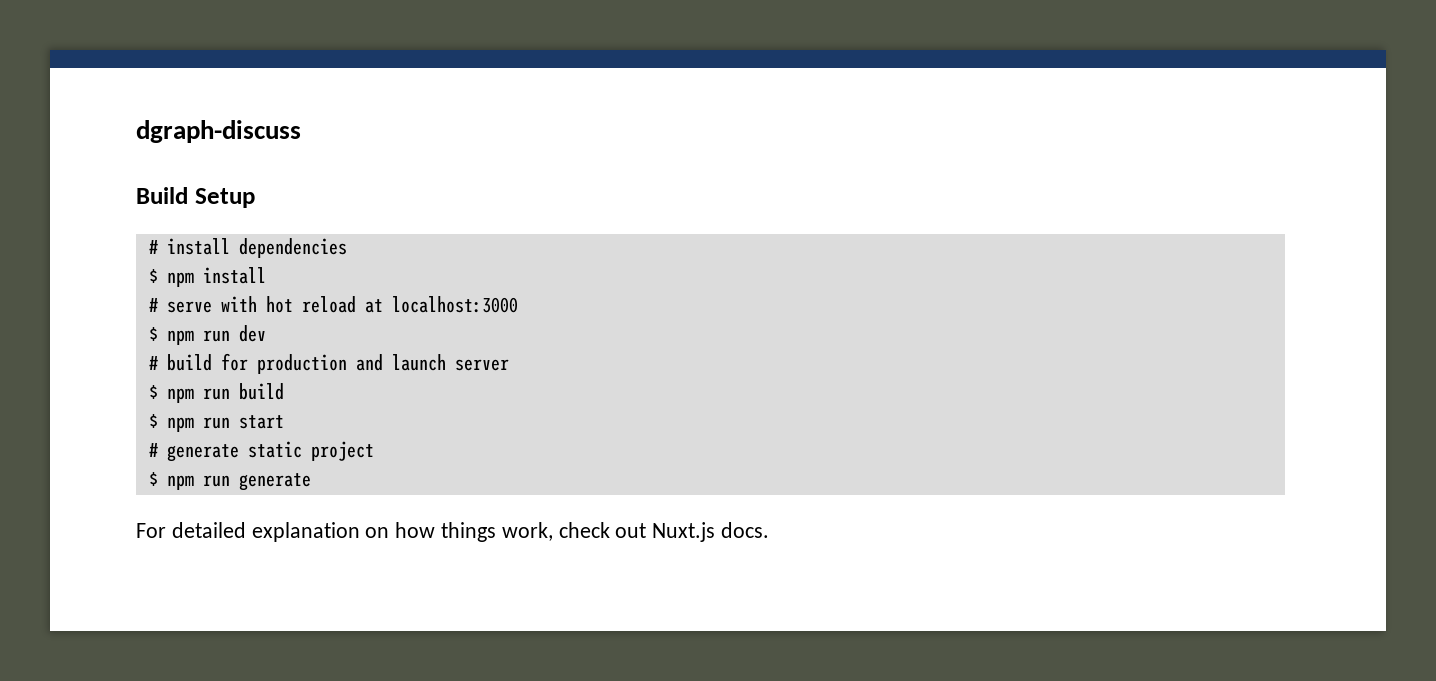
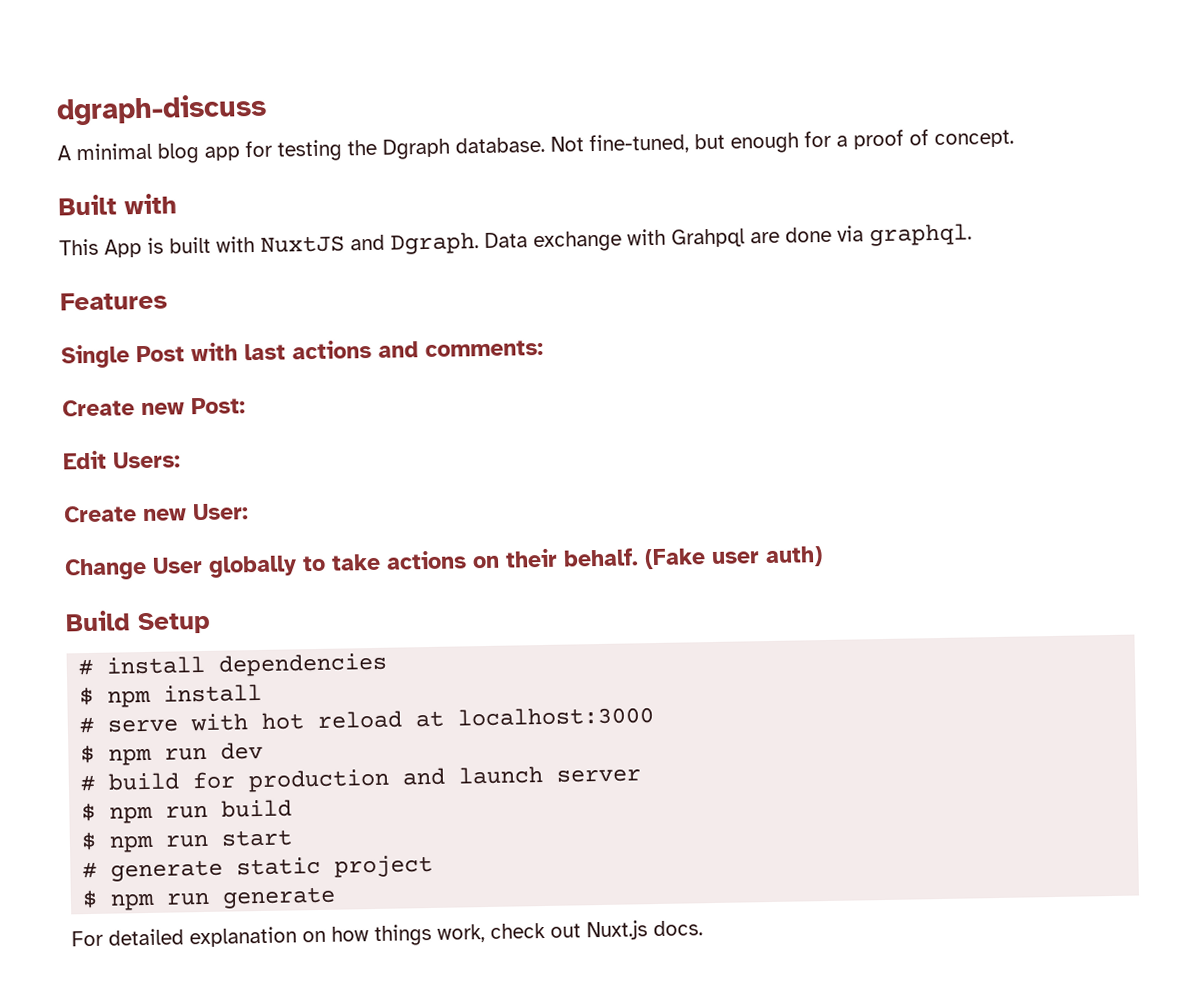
+ A minimal blog app for testing the Dgraph database. Not fine-tuned, but enough for a proof of concept.
+ Built with
+ This App is built with NuxtJS and Dgraph. Data exchange with Grahpql are done via graphql.
+ Features
+ Single Post with last actions and comments:
+ Create new Post:
+ Edit Users:
+ Create new User:
+ Change User globally to take actions on their behalf. (Fake user auth)

